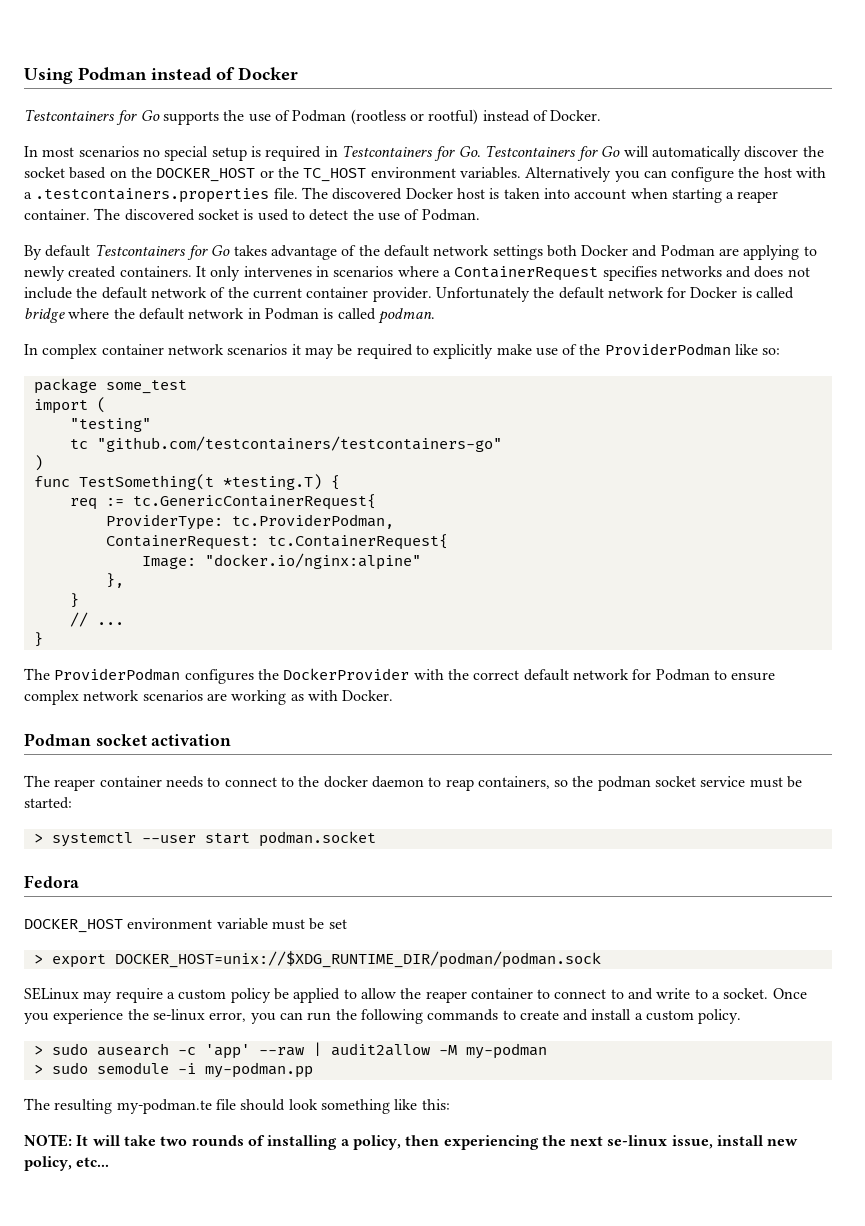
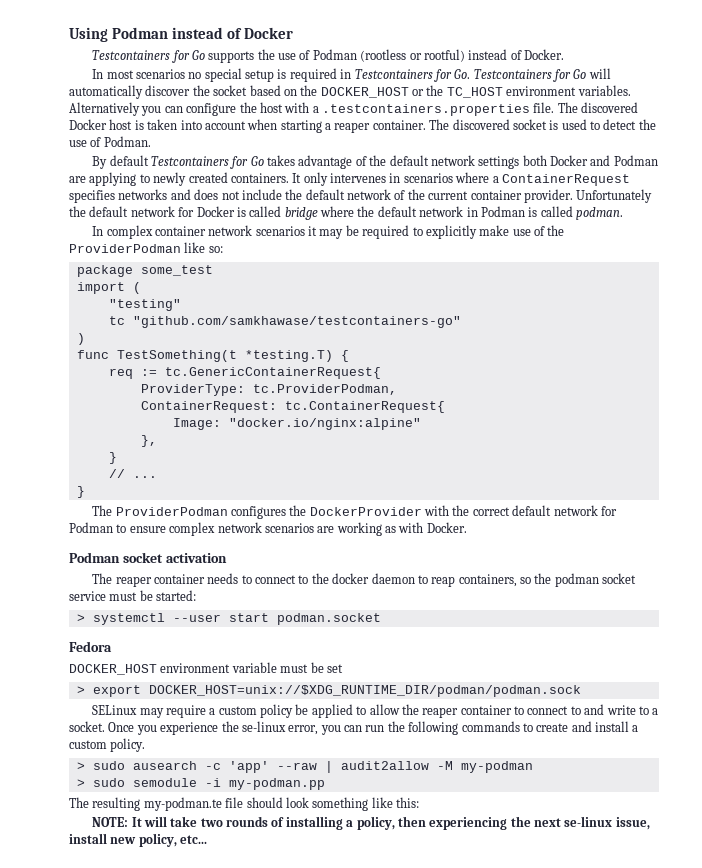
- tc "github.com/testcontainers/testcontainers-go"
+ tc "github.com/samkhawase/testcontainers-go"

